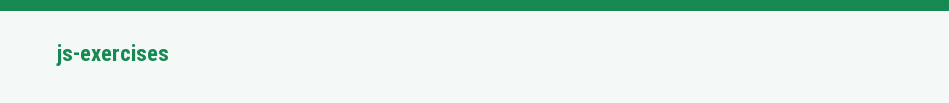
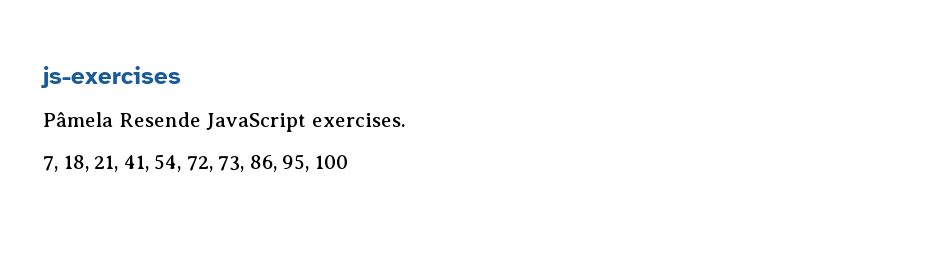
+ Pâmela Resende JavaScript exercises.
+ 7, 18, 21, 41, 54, 72, 73, 86, 95, 100

